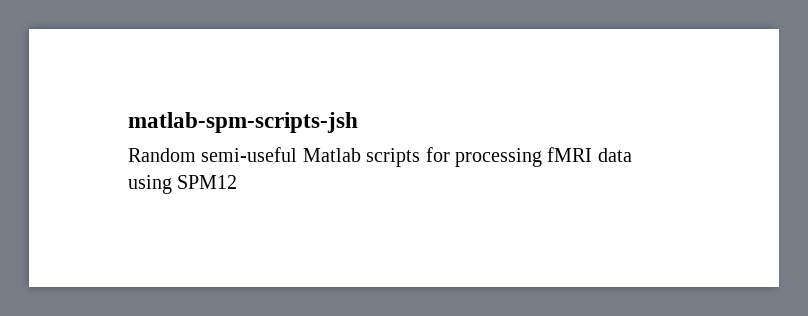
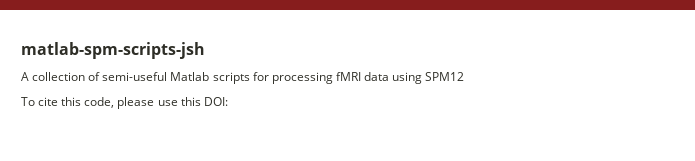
- Random semi-useful Matlab scripts for processing fMRI data using SPM12
+ A collection of semi-useful Matlab scripts for processing fMRI data using SPM12
+ To cite this code, please use this DOI:

